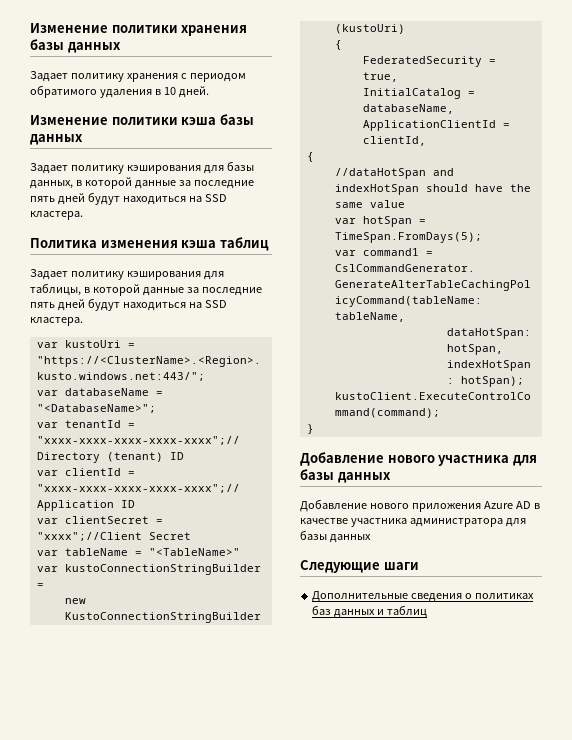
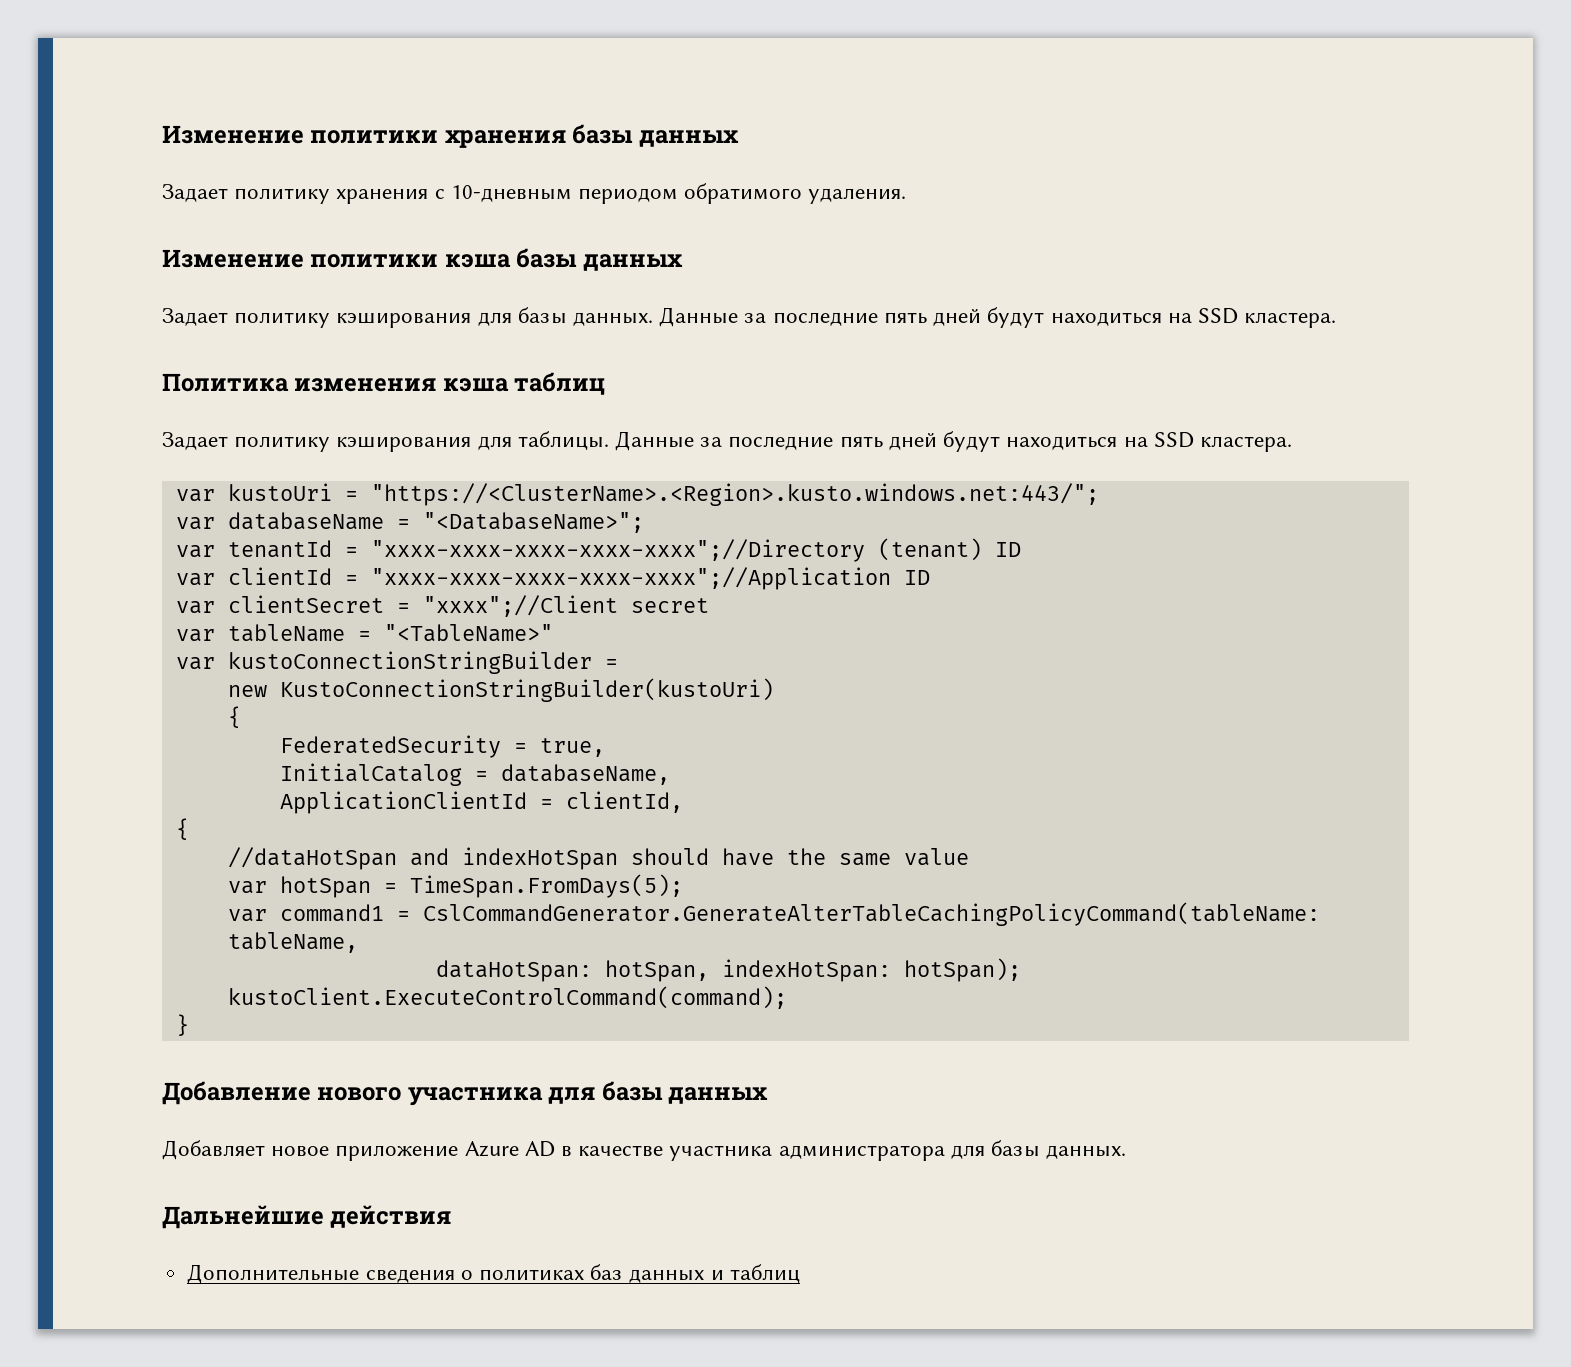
- Задает политику хранения с периодом обратимого удаления в 10 дней.
+ Задает политику хранения с 10-дневным периодом обратимого удаления.
- Задает политику кэширования для базы данных, в которой данные за последние пять дней будут находиться на SSD кластера.
+ Задает политику кэширования для базы данных. Данные за последние пять дней будут находиться на SSD кластера.
- Задает политику кэширования для таблицы, в которой данные за последние пять дней будут находиться на SSD кластера.
+ Задает политику кэширования для таблицы. Данные за последние пять дней будут находиться на SSD кластера.
- var clientSecret = "xxxx";//Client Secret
+ var clientSecret = "xxxx";//Client secret
- Добавление нового приложения Azure AD в качестве участника администратора для базы данных
- Следующие шаги
+ Добавляет новое приложение Azure AD в качестве участника администратора для базы данных.
+ Дальнейшие действия

